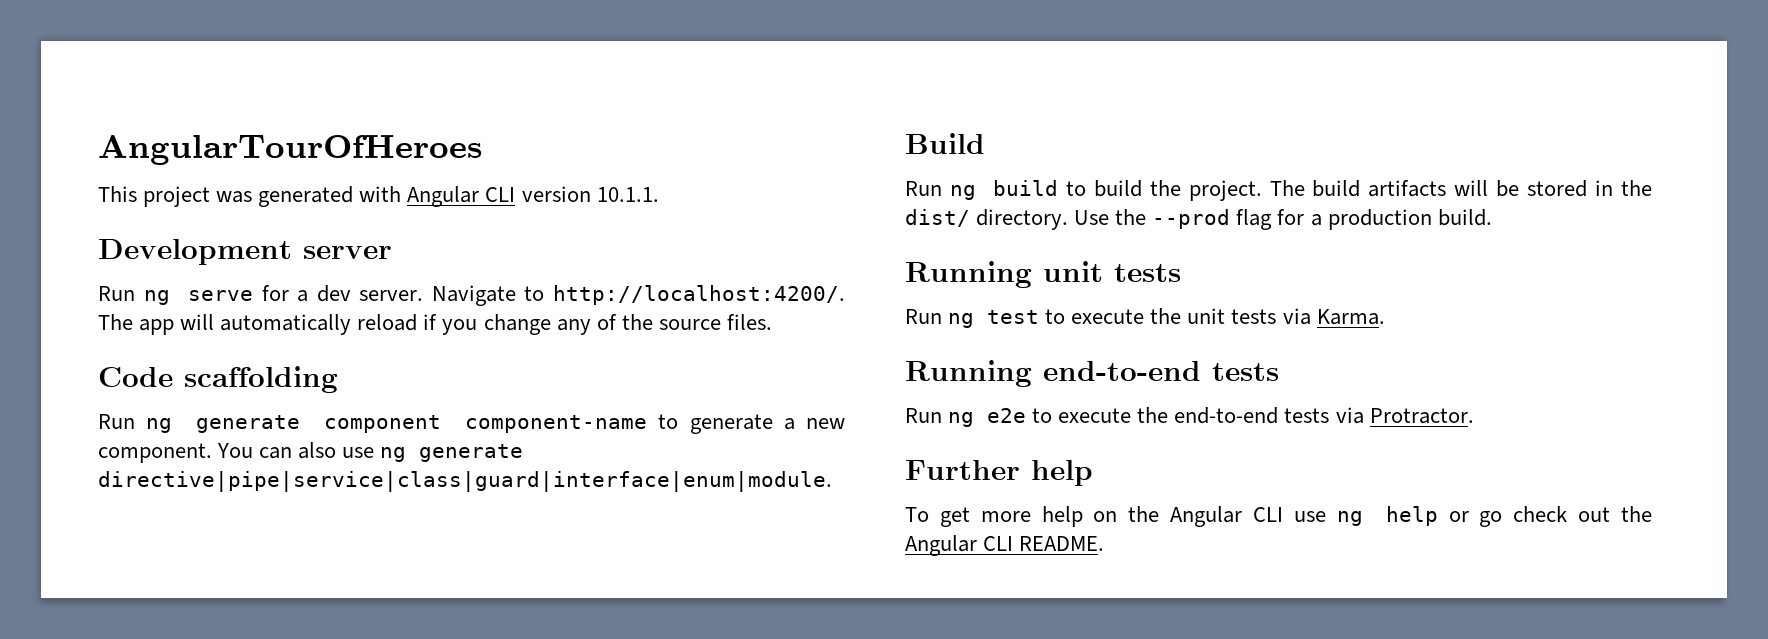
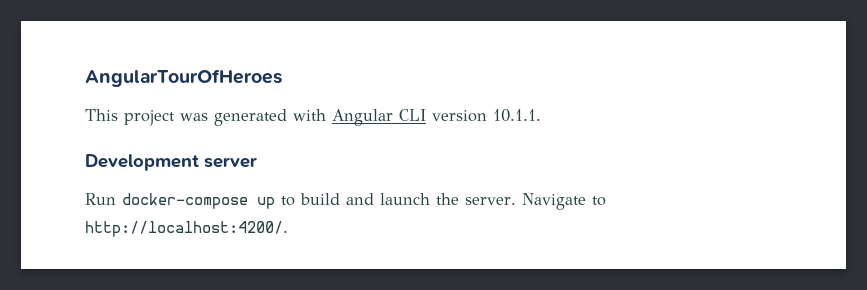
- Run ng serve for a dev server. Navigate to http://localhost:4200/. The app will automatically reload if you change any of the source files.
- Code scaffolding
- Run ng generate component component-name to generate a new component. You can also use ng generate directive|pipe|service|class|guard|interface|enum|module.
- Build
- Run ng build to build the project. The build artifacts will be stored in the dist/ directory. Use the --prod flag for a production build.
- Running unit tests
- Run ng test to execute the unit tests via Karma.
- Running end-to-end tests
- Run ng e2e to execute the end-to-end tests via Protractor.
- Further help
- To get more help on the Angular CLI use ng help or go check out the Angular CLI README.
+ Run docker-compose up to build and launch the server. Navigate to http://localhost:4200/.

